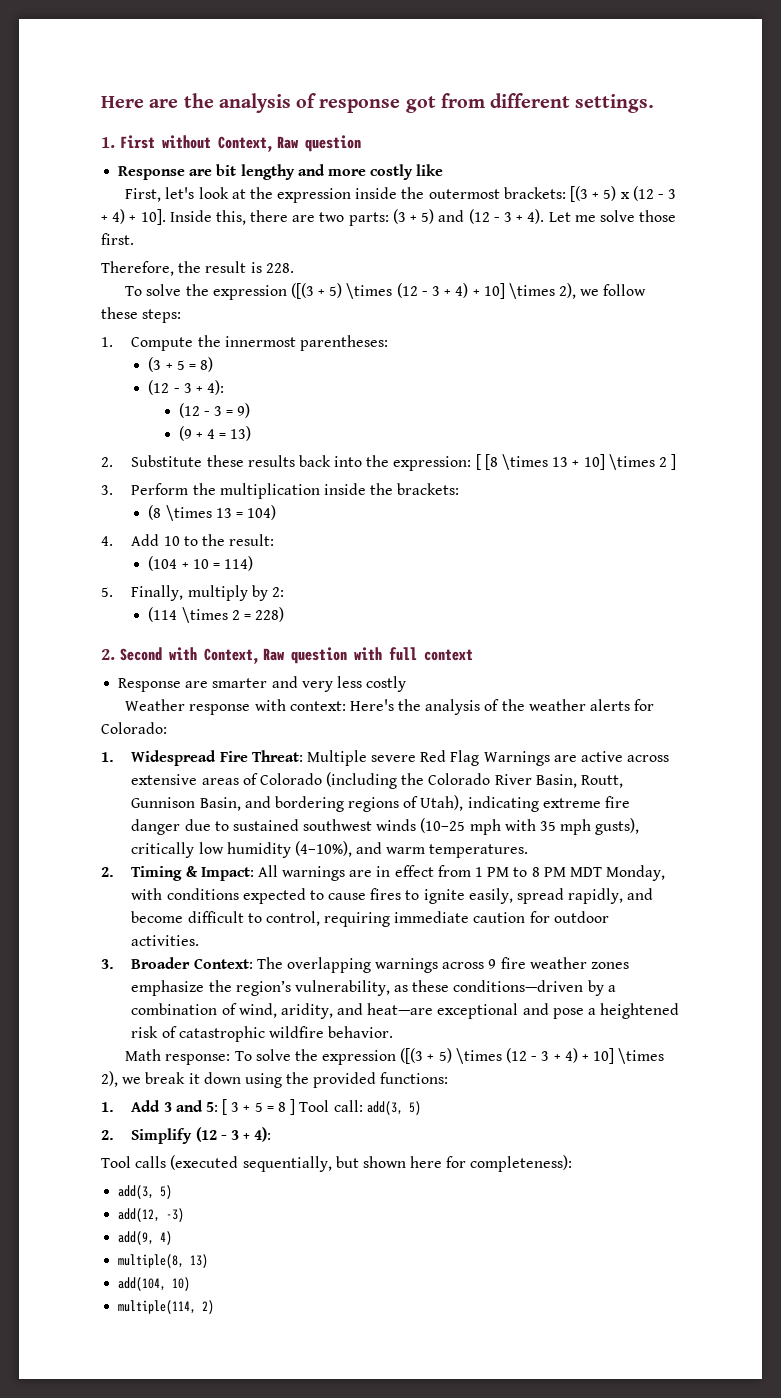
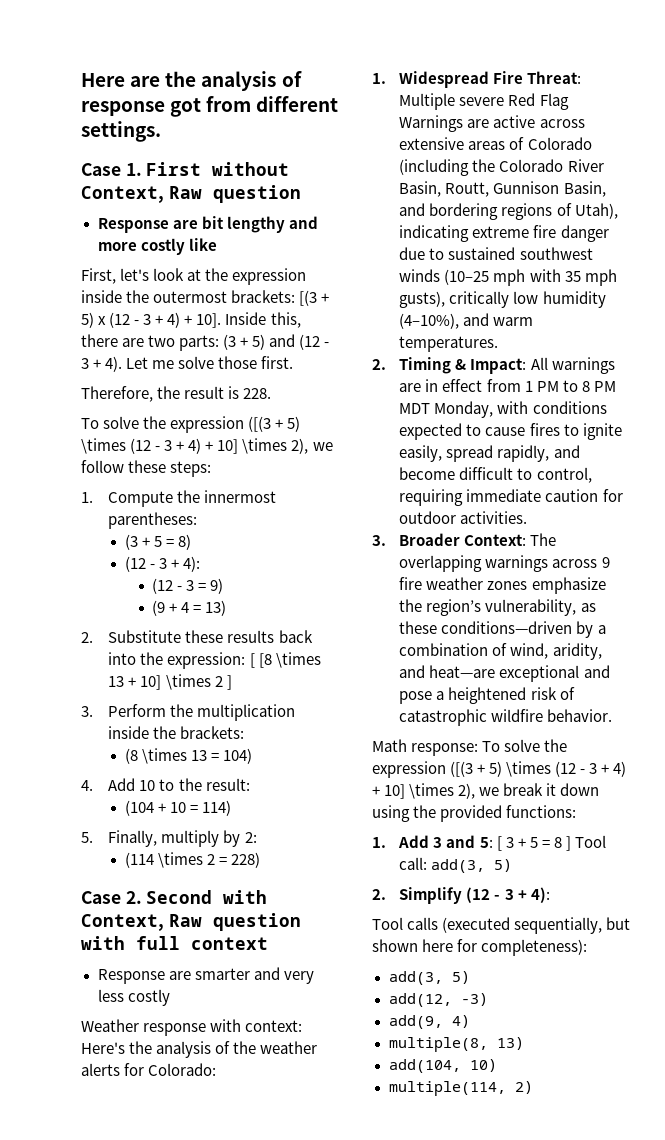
- 1. First without Context, Raw question
+ Case 1. First without Context, Raw question
- 2. Second with Context, Raw question with full context
+ Case 2. Second with Context, Raw question with full context

